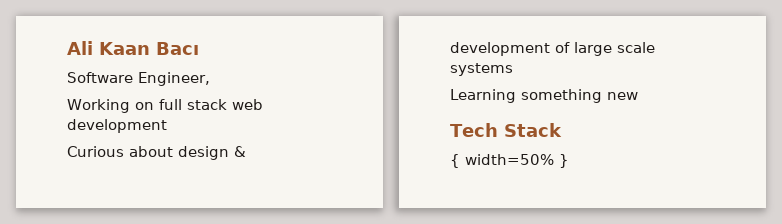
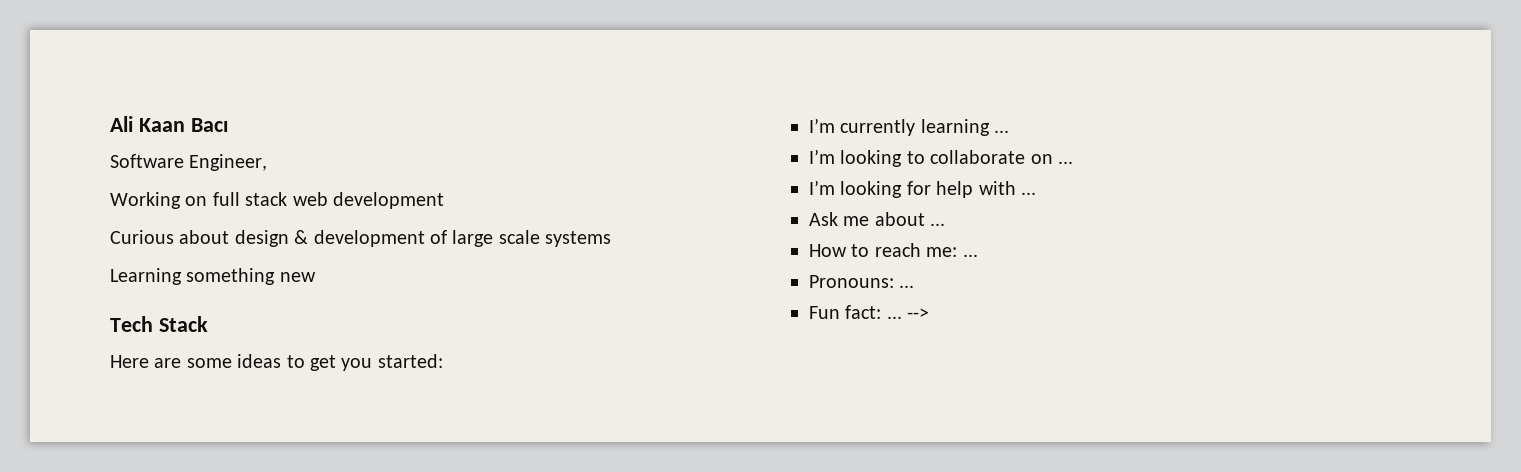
- { width=50% }
+ Here are some ideas to get you started:
+ I’m currently learning ...
+ I’m looking to collaborate on ...
+ I’m looking for help with ...
+ Ask me about ...
+ How to reach me: ...
+ Pronouns: ...
+ Fun fact: ... -->

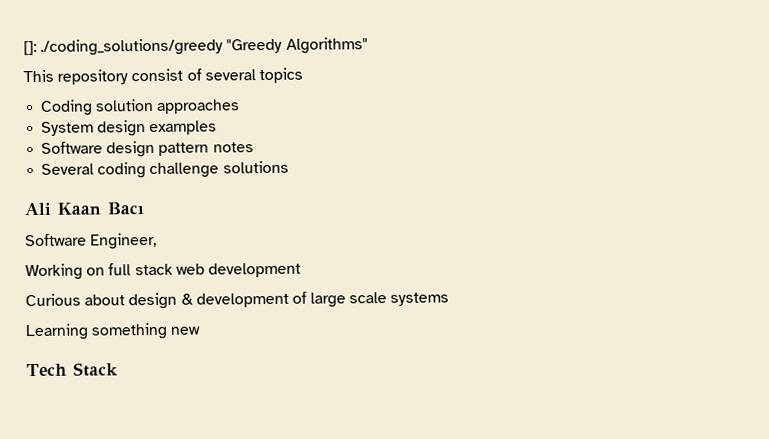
+ []: ./coding_solutions/greedy "Greedy Algorithms"
+ This repository consist of several topics
+ Coding solution approaches
+ System design examples
+ Software design pattern notes
+ Several coding challenge solutions
- Here are some ideas to get you started:
- I’m currently learning ...
- I’m looking to collaborate on ...
- I’m looking for help with ...
- Ask me about ...
- How to reach me: ...
- Pronouns: ...
- Fun fact: ... -->

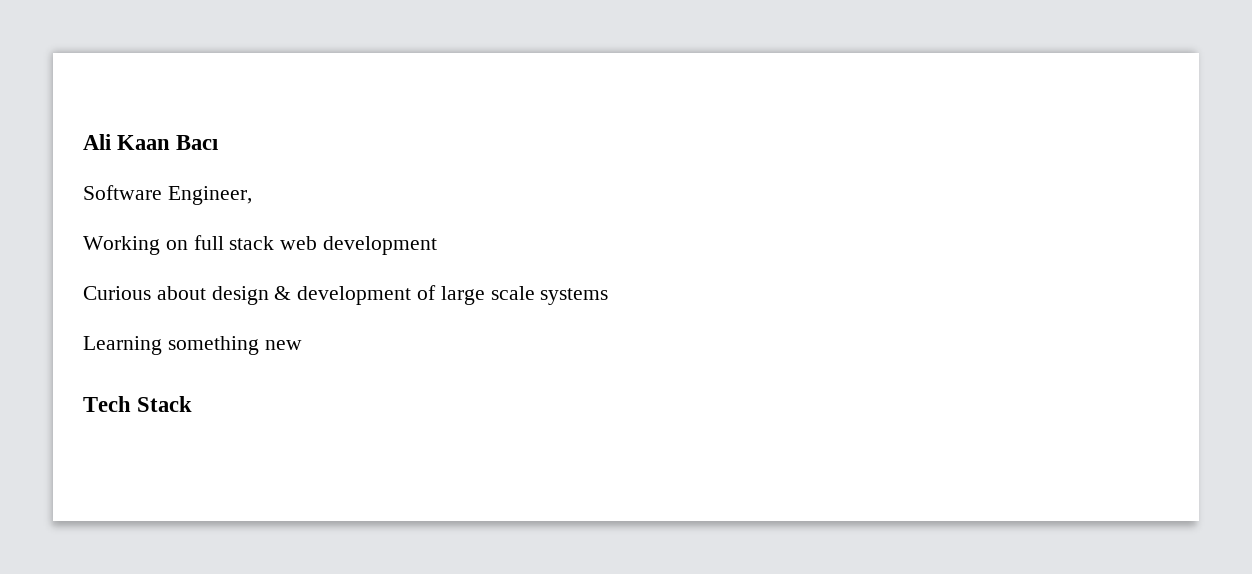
- []: ./coding_solutions/greedy "Greedy Algorithms"
- This repository consist of several topics
- Coding solution approaches
- System design examples
- Software design pattern notes
- Several coding challenge solutions

